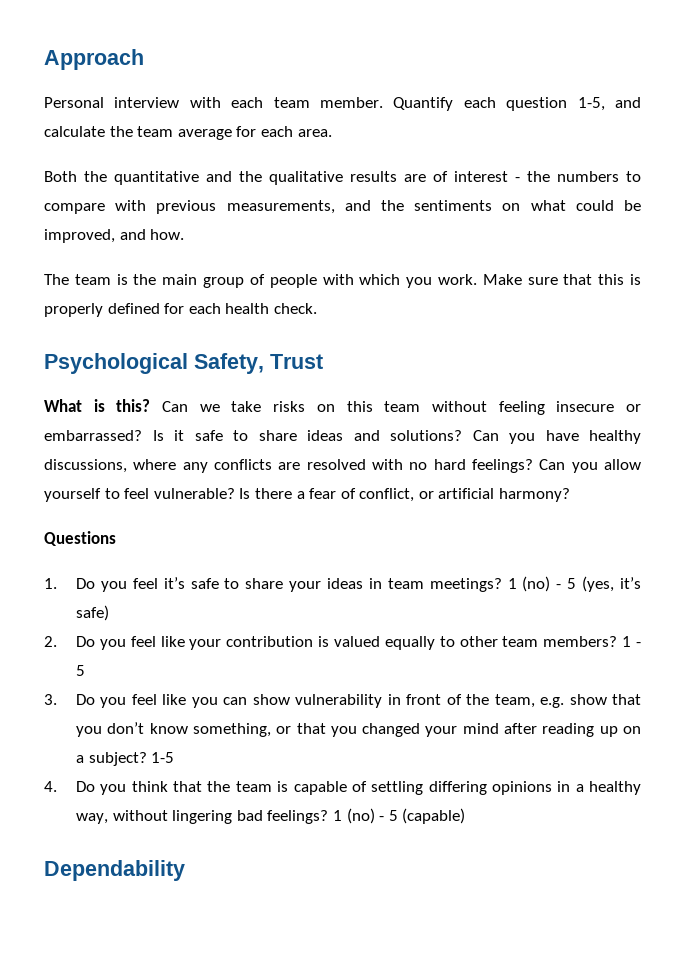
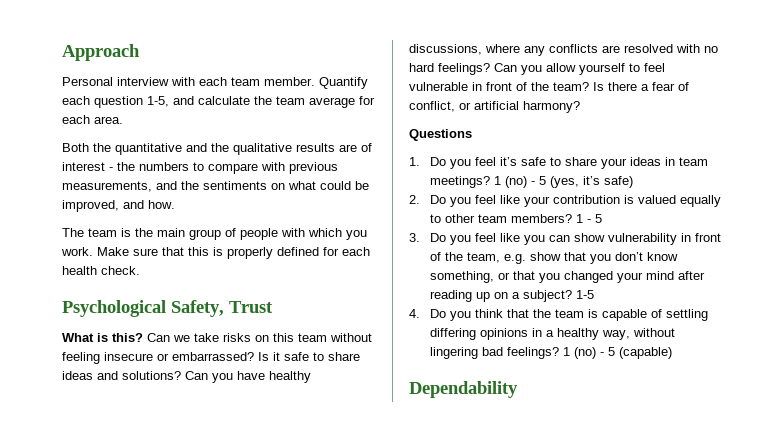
- Can you allow yourself to feel vulnerable?
+ Can you allow yourself to feel vulnerable in front of the team?

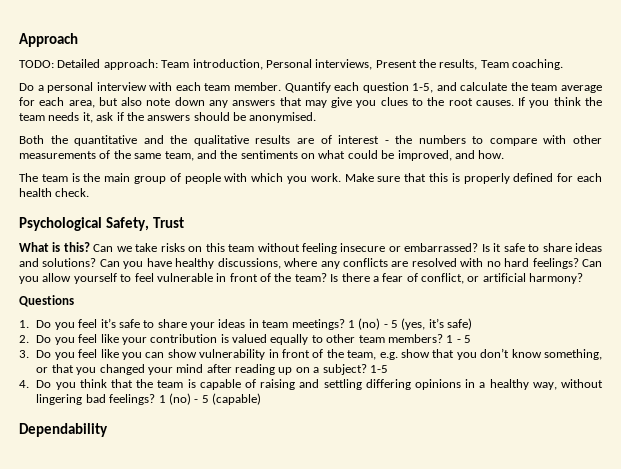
- Personal interview with each team member.
+ TODO: Detailed approach: Team introduction, Personal interviews, Present the results, Team coaching.
+ Do a personal interview with each team member.
- Quantify each question 1-5, and calculate the team average for each area.
+ Quantify each question 1-5, and calculate the team average for each area, but also note down any answers that may give you clues to the root causes. If you think the team needs it, ask if the answers should be anonymised.
- Both the quantitative and the qualitative results are of interest - the numbers to compare with previous measurements, and the sentiments on what could be improved, and how.
+ Both the quantitative and the qualitative results are of interest - the numbers to compare with other measurements of the same team, and the sentiments on what could be improved, and how.
- 4. Do you think that the team is capable of settling differing opinions in a healthy way, without lingering bad feelings?
+ 4. Do you think that the team is capable of raising and settling differing opinions in a healthy way, without lingering bad feelings?

